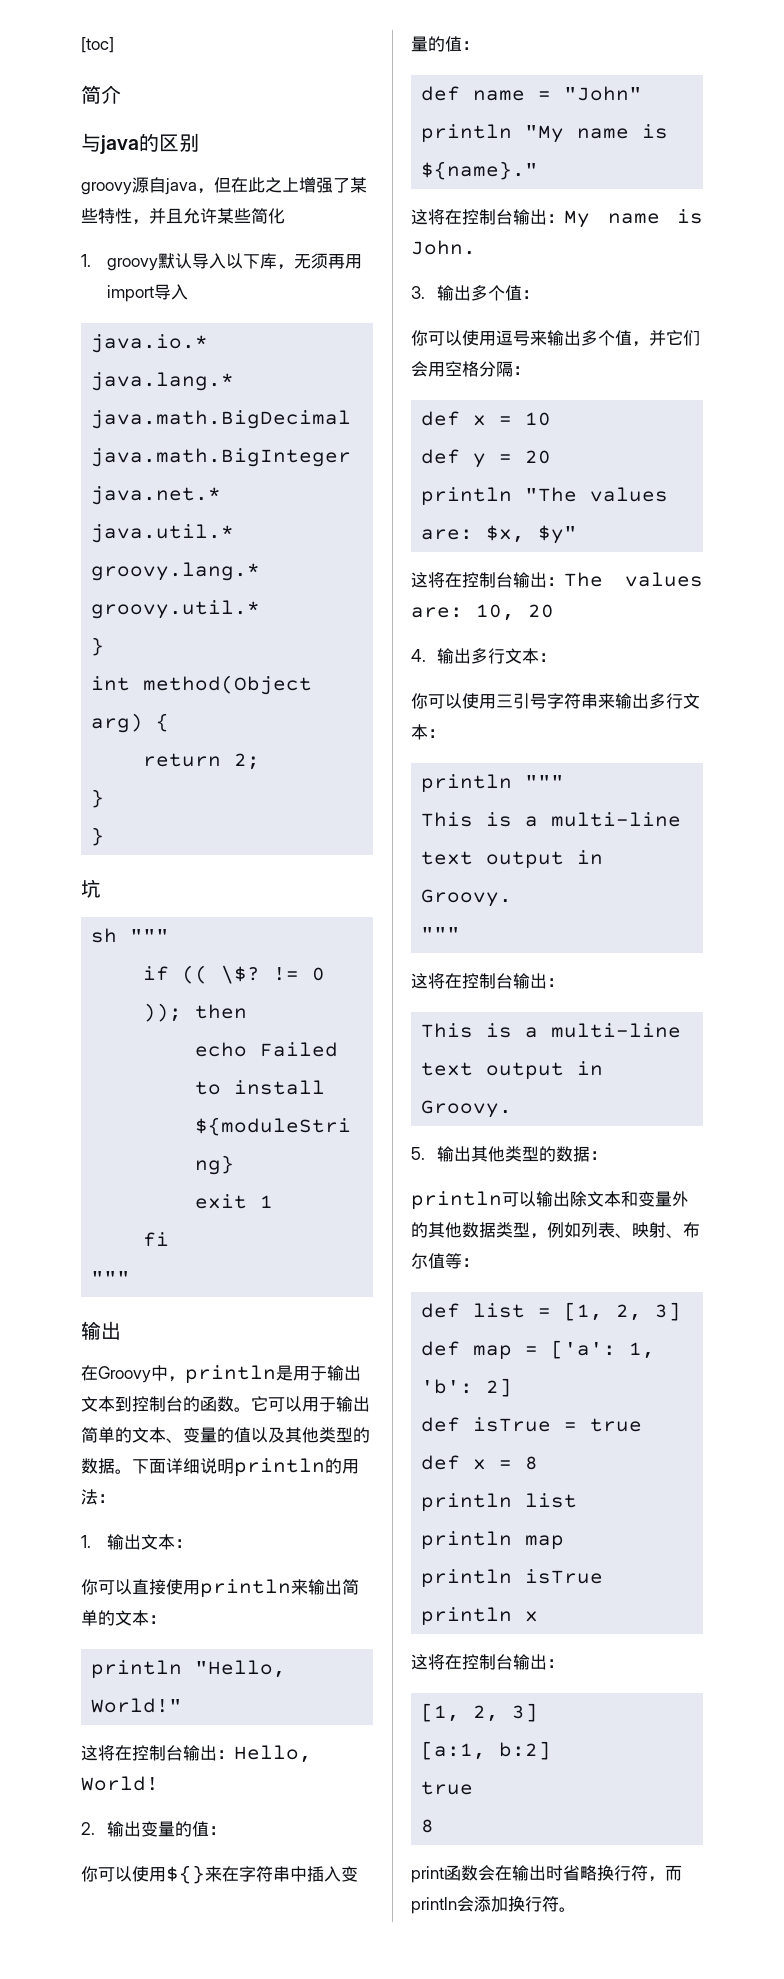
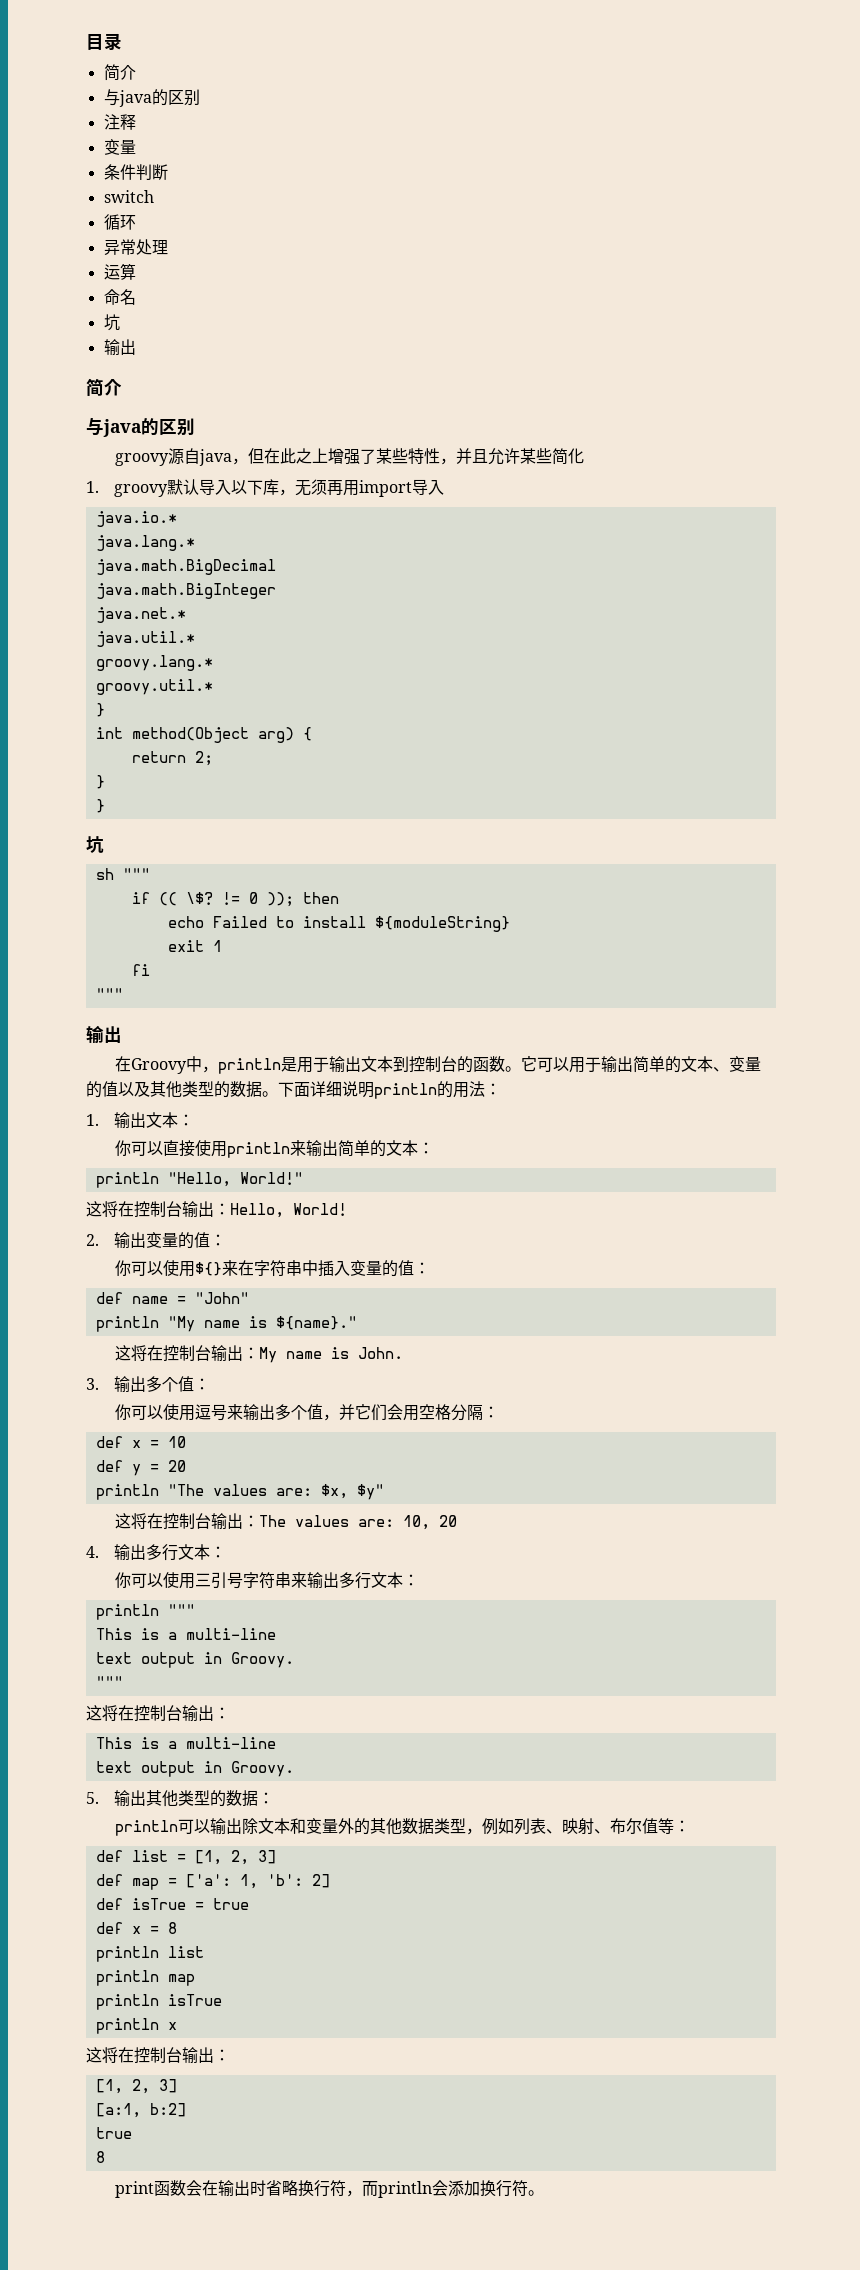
- [toc]
+ 目录
+ 简介
+ 与java的区别
+ 注释
+ 变量
+ 条件判断
+ switch
+ 循环
+ 异常处理
+ 运算
+ 命名
+ 坑
+ 输出

